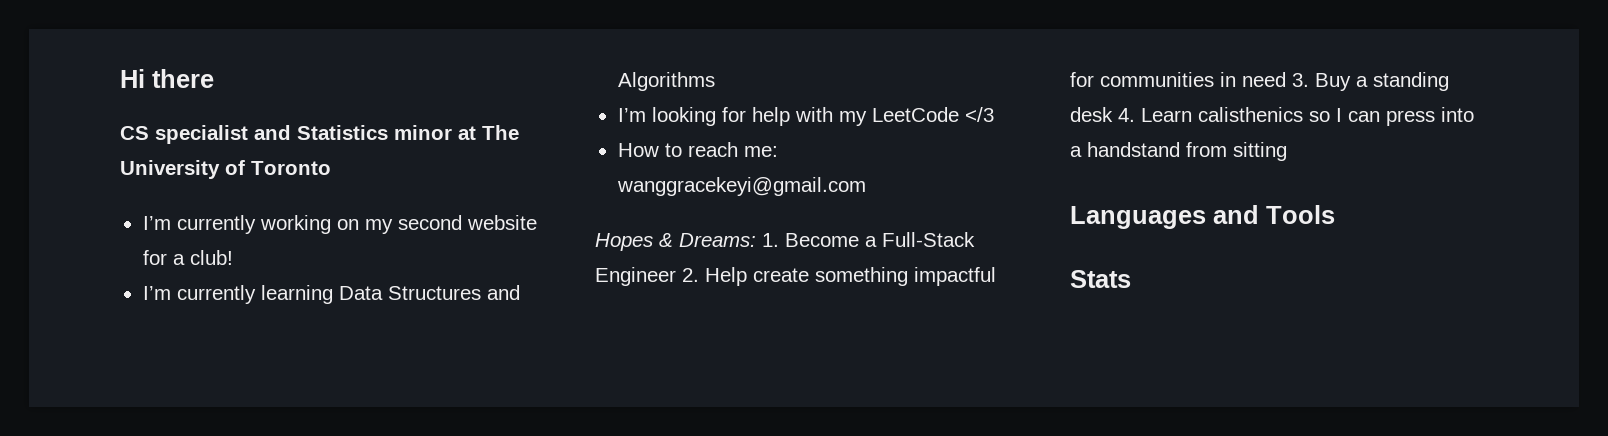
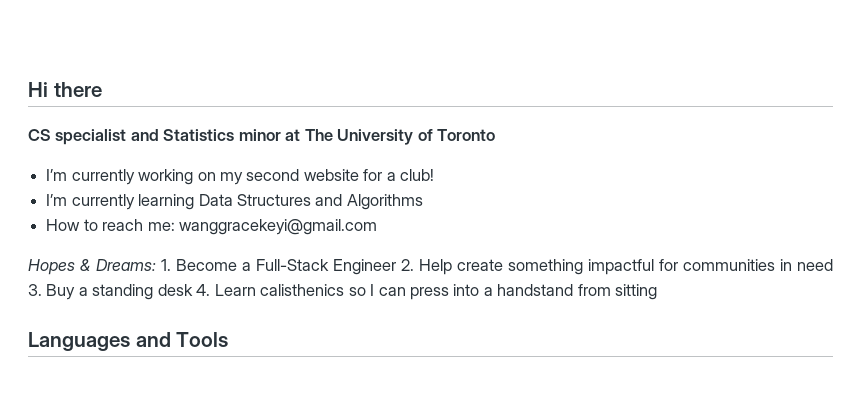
- I’m looking for help with my LeetCode </3
- Stats

